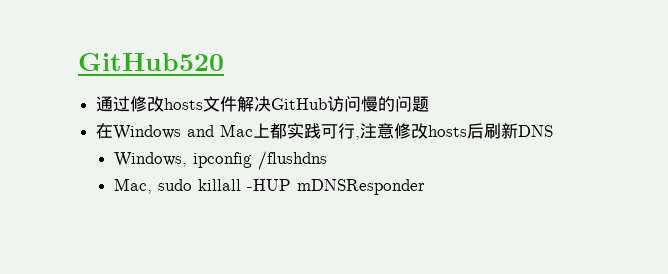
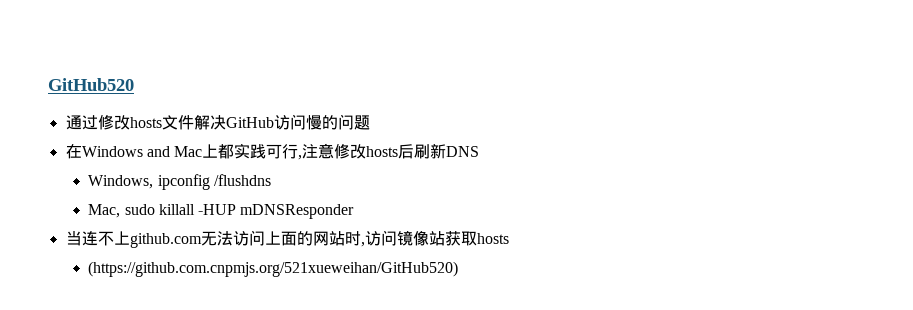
+ 当连不上github.com无法访问上面的网站时,访问镜像站获取hosts
+ (https://github.com.cnpmjs.org/521xueweihan/GitHub520)

